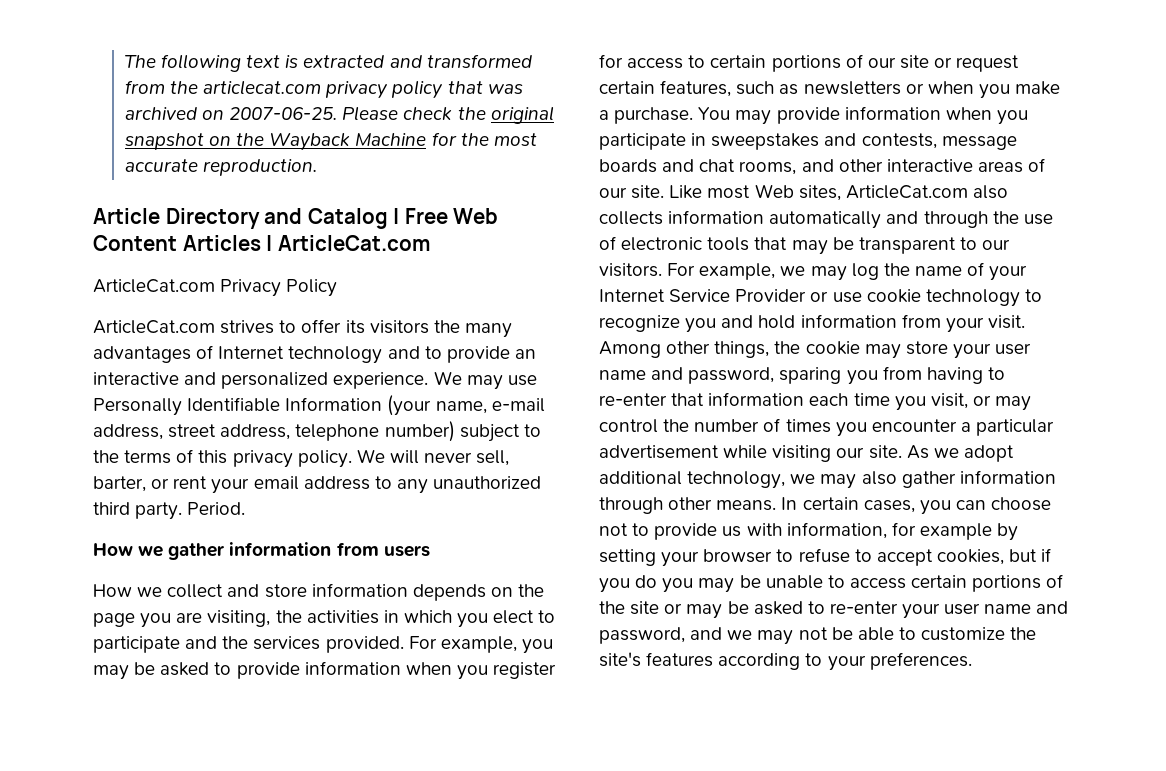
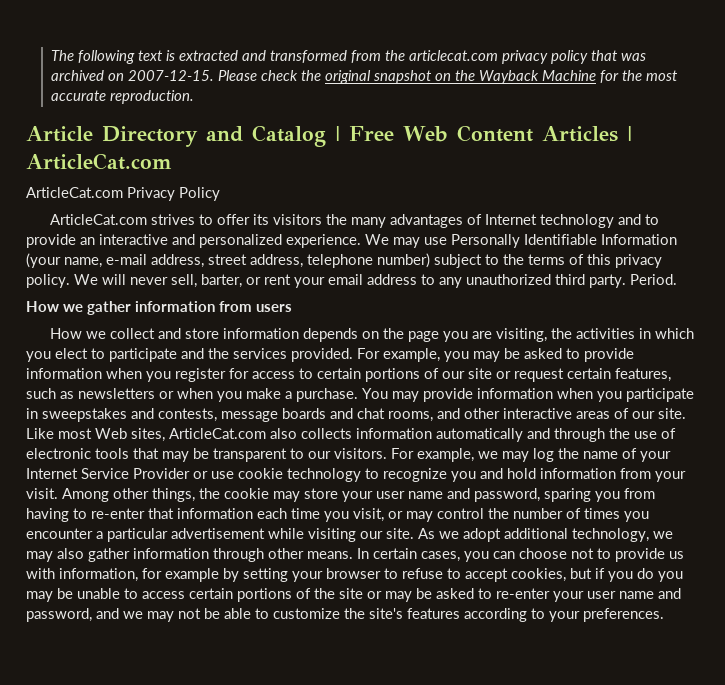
- The following text is extracted and transformed from the articlecat.com privacy policy that was archived on 2007-06-25.
+ The following text is extracted and transformed from the articlecat.com privacy policy that was archived on 2007-12-15.

